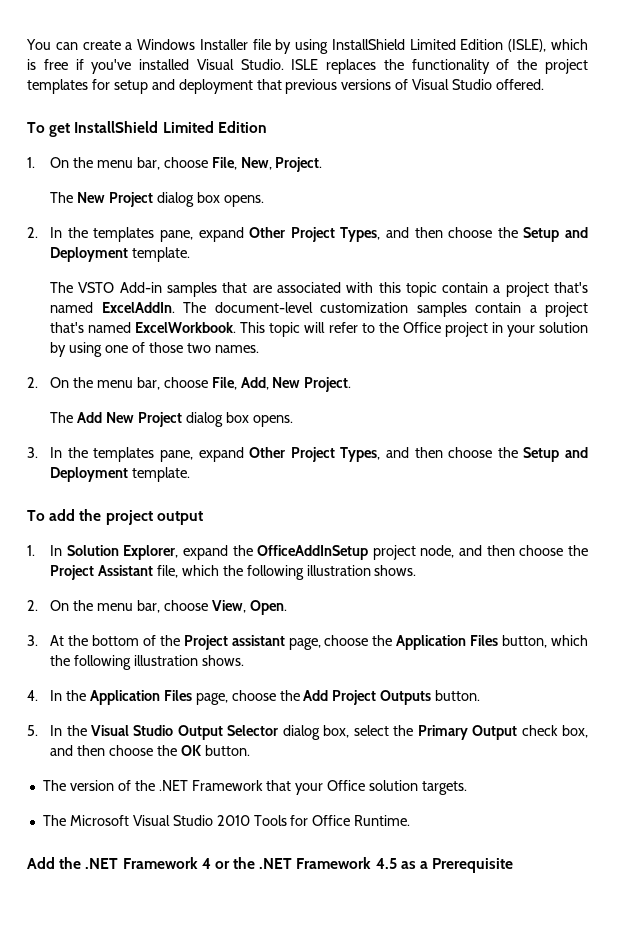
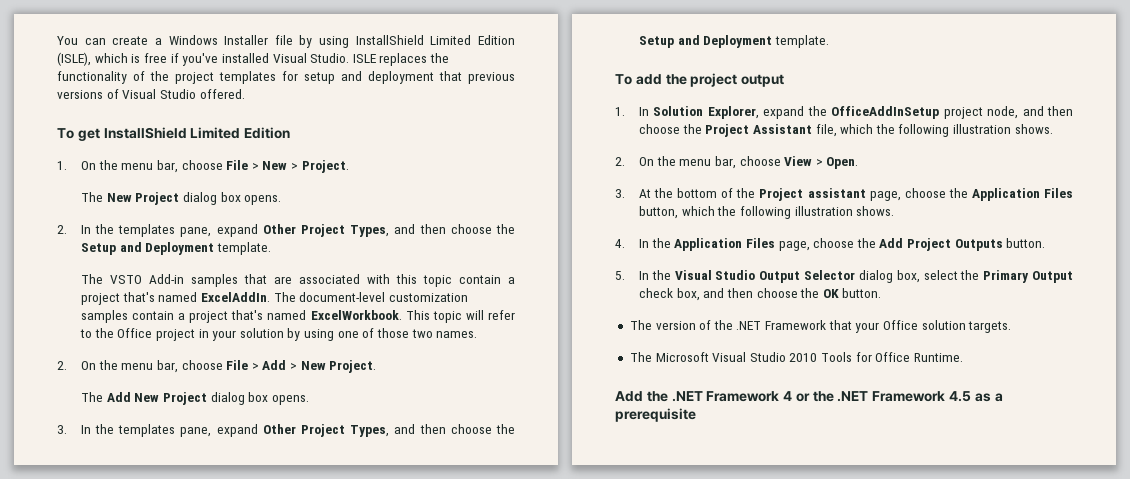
- 1. On the menu bar, choose File, New, Project.
+ 1. On the menu bar, choose File > New > Project.
- 2. On the menu bar, choose File, Add, New Project.
+ 2. On the menu bar, choose File > Add > New Project.
- 2. On the menu bar, choose View, Open.
+ 2. On the menu bar, choose View > Open.
- Add the .NET Framework 4 or the .NET Framework 4.5 as a Prerequisite
+ Add the .NET Framework 4 or the .NET Framework 4.5 as a prerequisite

